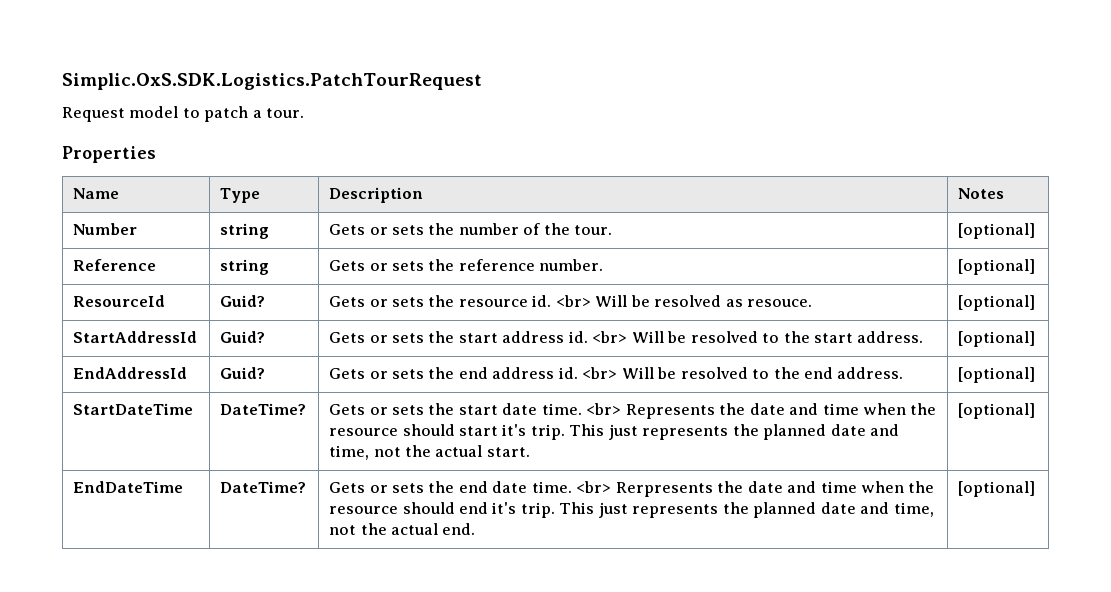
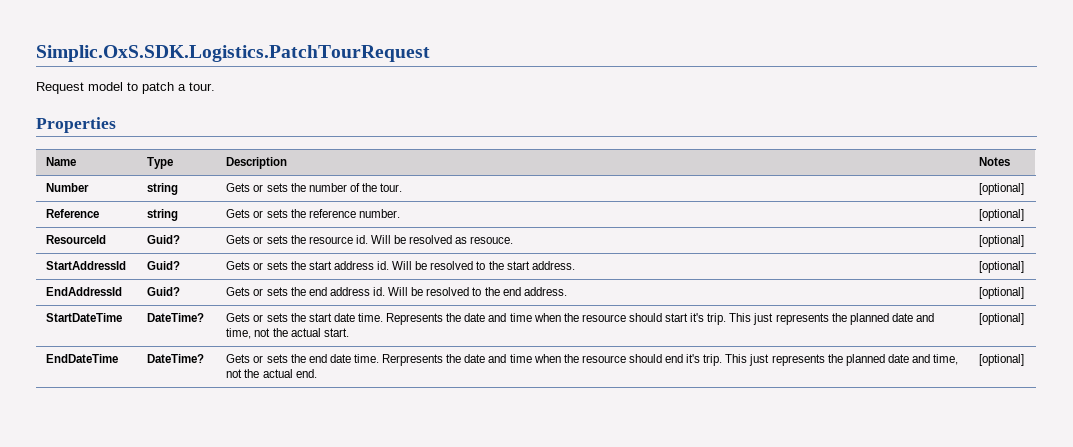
- ResourceId | Guid? | Gets or sets the resource id. <br> Will be resolved as resouce. | [optional]
+ ResourceId | Guid? | Gets or sets the resource id. Will be resolved as resouce. | [optional]
- StartAddressId | Guid? | Gets or sets the start address id. <br> Will be resolved to the start address. | [optional]
+ StartAddressId | Guid? | Gets or sets the start address id. Will be resolved to the start address. | [optional]
- EndAddressId | Guid? | Gets or sets the end address id. <br> Will be resolved to the end address. | [optional]
+ EndAddressId | Guid? | Gets or sets the end address id. Will be resolved to the end address. | [optional]
- StartDateTime | DateTime? | Gets or sets the start date time. <br> Represents the date and time when the resource should start it's trip. This just represents the planned date and time, not the actual start. | [optional]
+ StartDateTime | DateTime? | Gets or sets the start date time. Represents the date and time when the resource should start it's trip. This just represents the planned date and time, not the actual start. | [optional]
- EndDateTime | DateTime? | Gets or sets the end date time. <br> Rerpresents the date and time when the resource should end it's trip. This just represents the planned date and time, not the actual end. | [optional]
+ EndDateTime | DateTime? | Gets or sets the end date time. Rerpresents the date and time when the resource should end it's trip. This just represents the planned date and time, not the actual end. | [optional]

